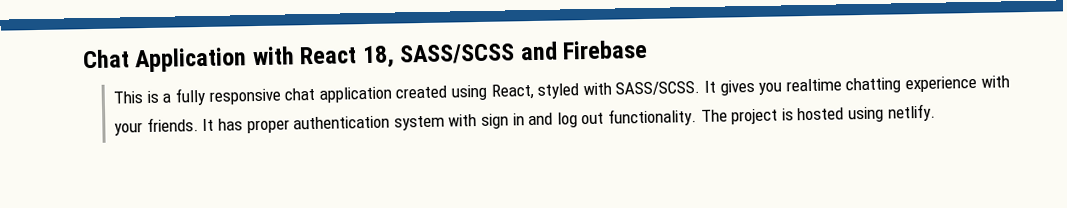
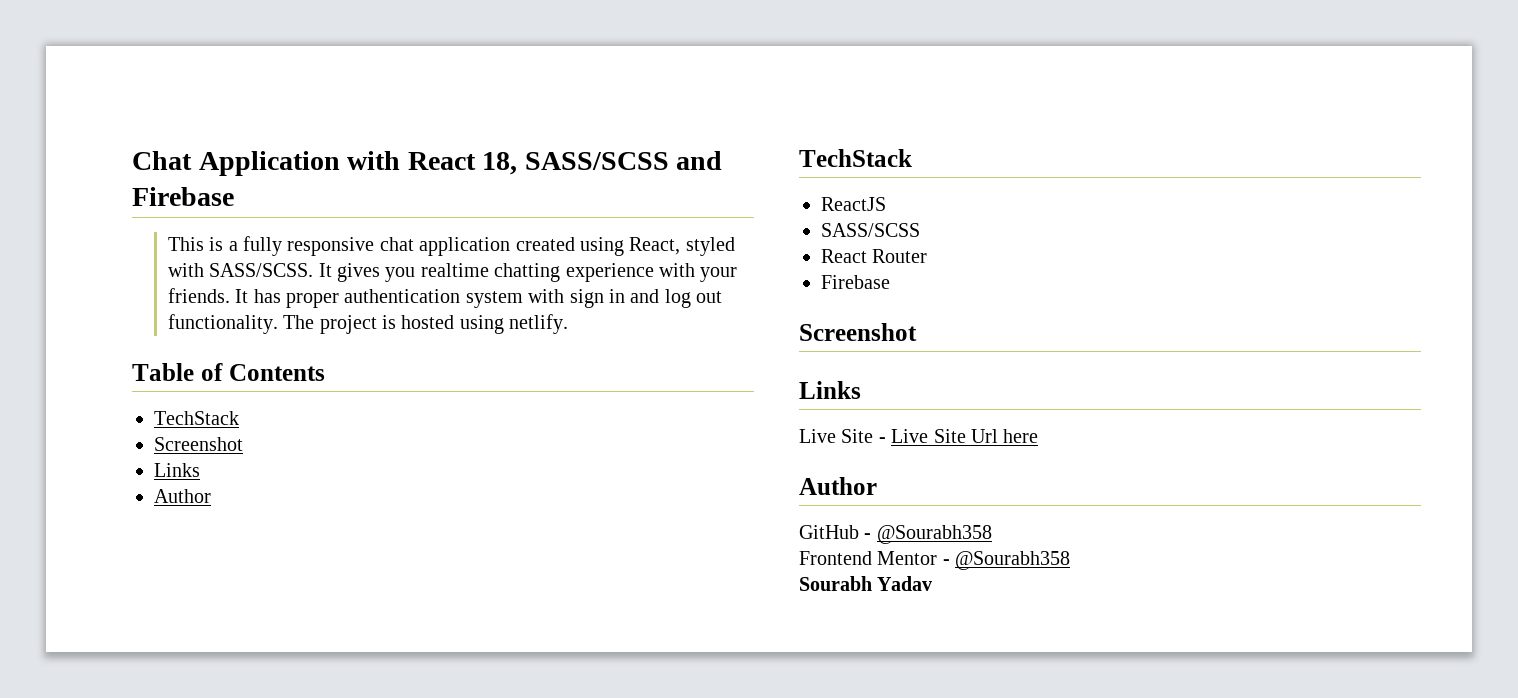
+ Table of Contents
+ TechStack
+ Screenshot
+ Links
+ Author
+ TechStack
+ ReactJS
+ SASS/SCSS
+ React Router
+ Firebase
+ Screenshot
+ Links
+ Live Site - Live Site Url here
+ Author
+ GitHub - @Sourabh358
+ Frontend Mentor - @Sourabh358
+ Sourabh Yadav

